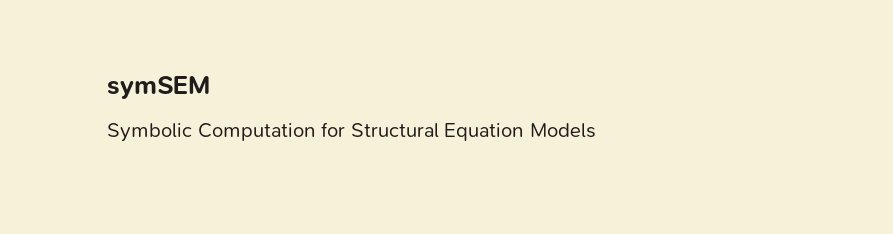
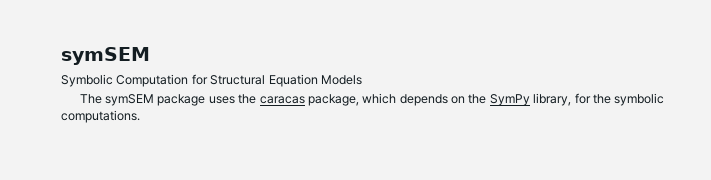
+ The symSEM package uses the caracas package, which depends on the SymPy library, for the symbolic computations.

